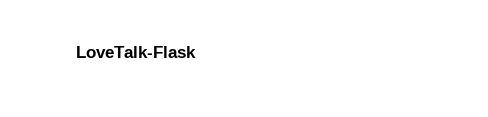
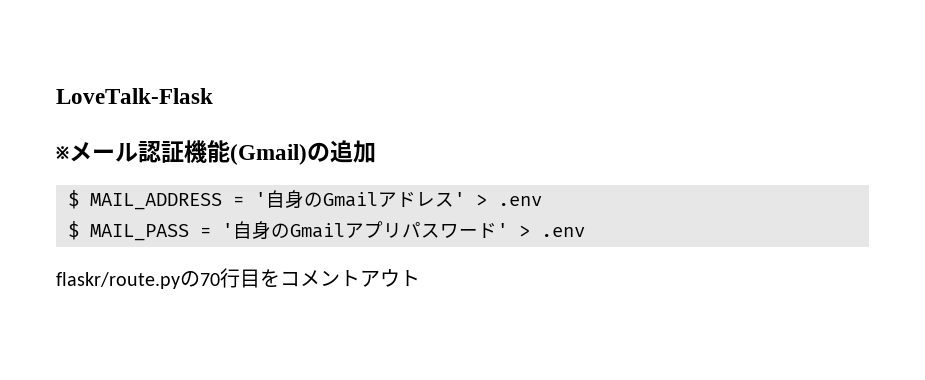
+ ※メール認証機能(Gmail)の追加
+ $ MAIL_ADDRESS = '自身のGmailアドレス' > .env
+ $ MAIL_PASS = '自身のGmailアプリパスワード' > .env
+ flaskr/route.pyの70行目をコメントアウト

